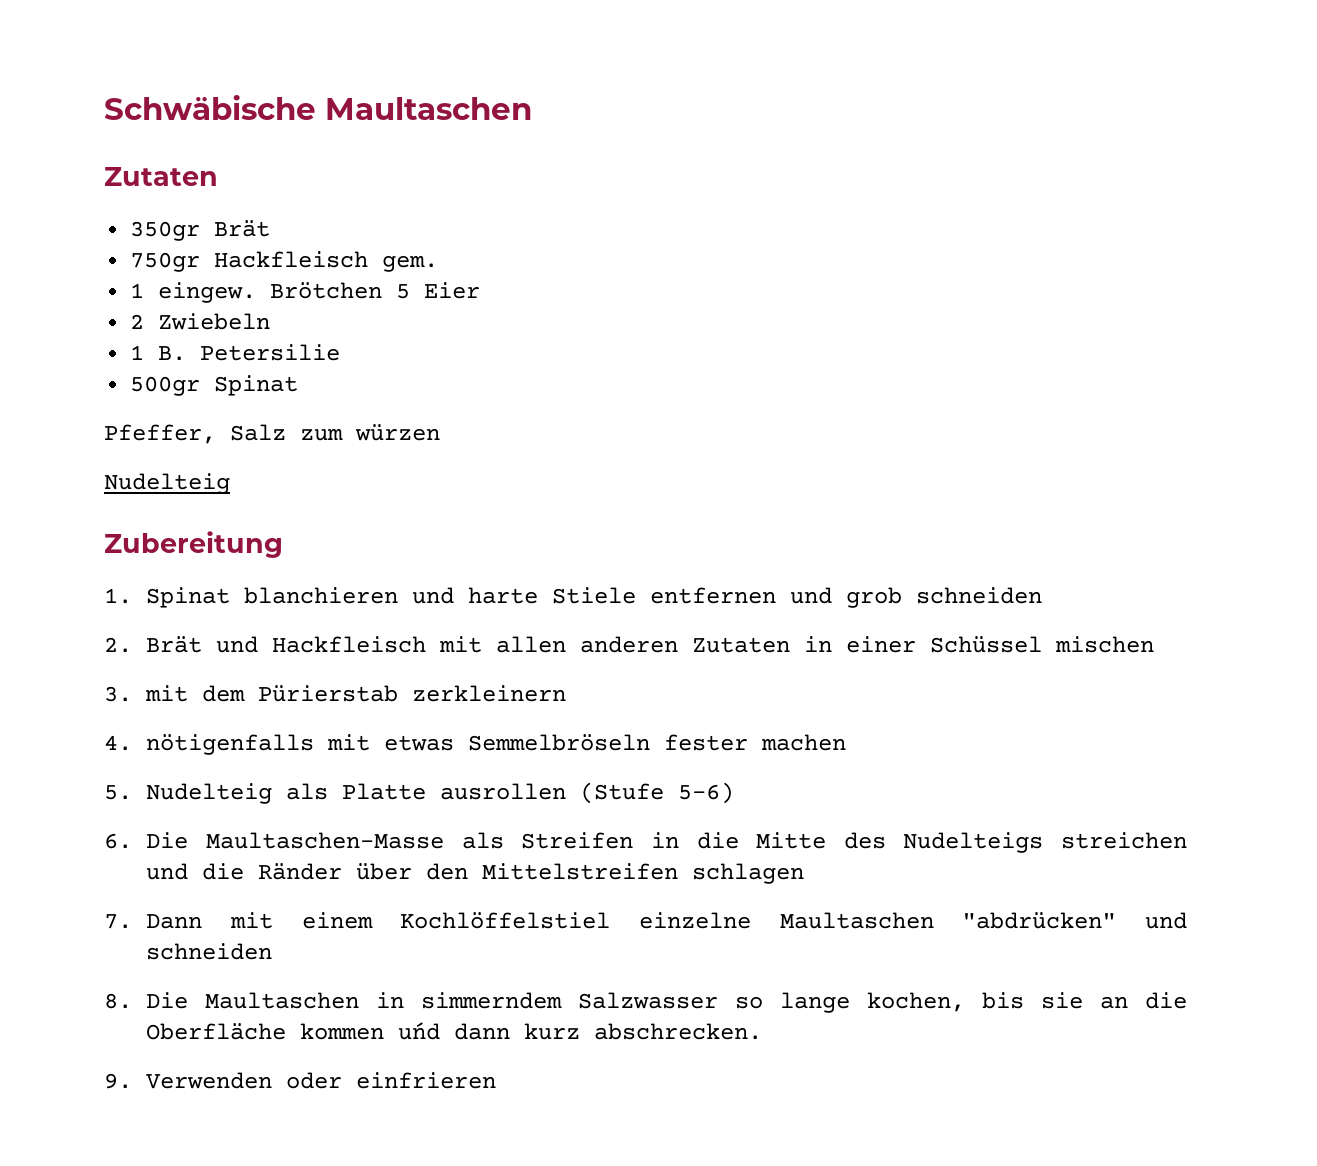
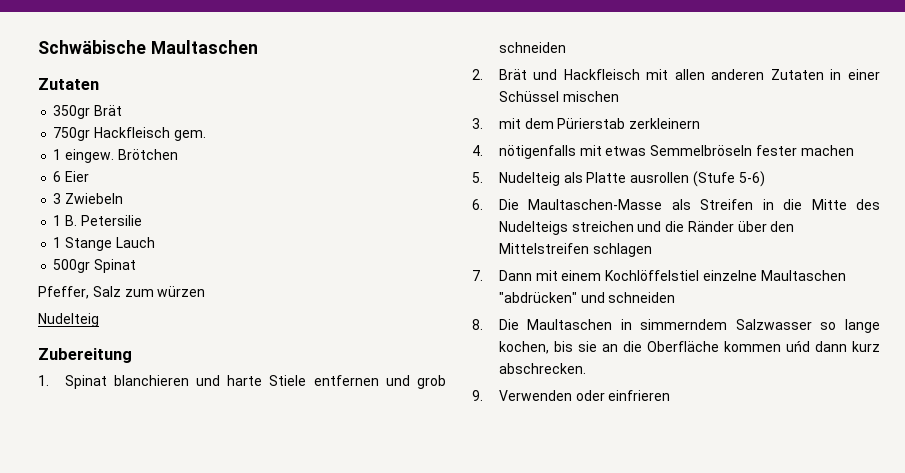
- Brötchen 5 Eier
+ Brötchen
+ 6 Eier
- 2 Zwiebeln
+ 3 Zwiebeln
+ 1 Stange Lauch

